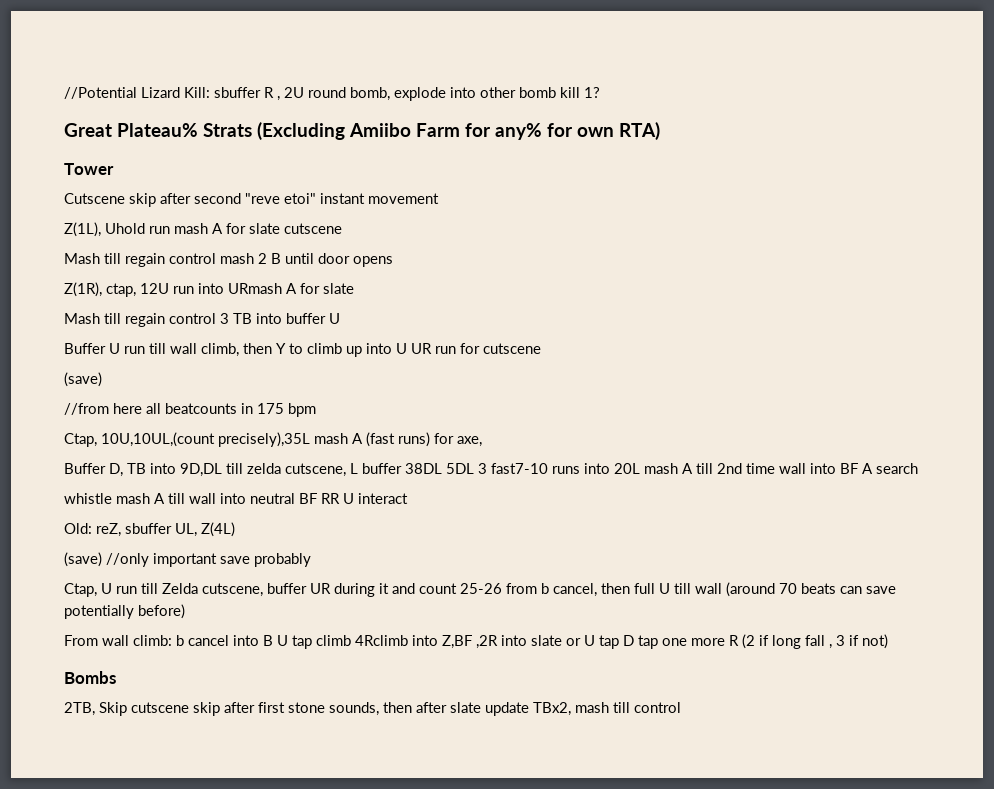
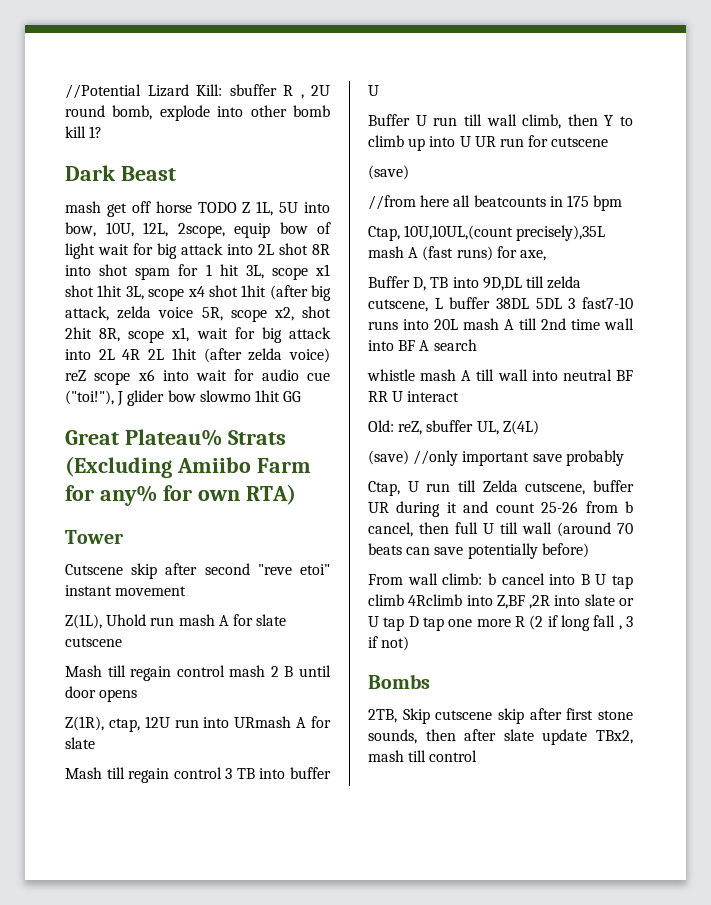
+ Dark Beast
+ mash get off horse TODO Z 1L, 5U into bow, 10U, 12L, 2scope, equip bow of light wait for big attack into 2L shot 8R into shot spam for 1 hit 3L, scope x1 shot 1hit 3L, scope x4 shot 1hit (after big attack, zelda voice 5R, scope x2, shot 2hit 8R, scope x1, wait for big attack into 2L 4R 2L 1hit (after zelda voice) reZ scope x6 into wait for audio cue ("toi!"), J glider bow slowmo 1hit GG

